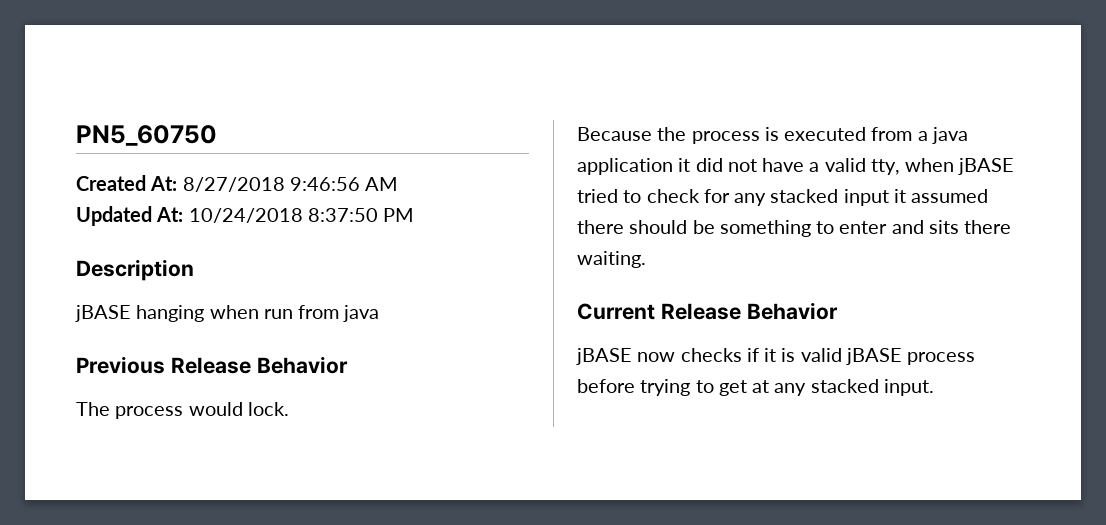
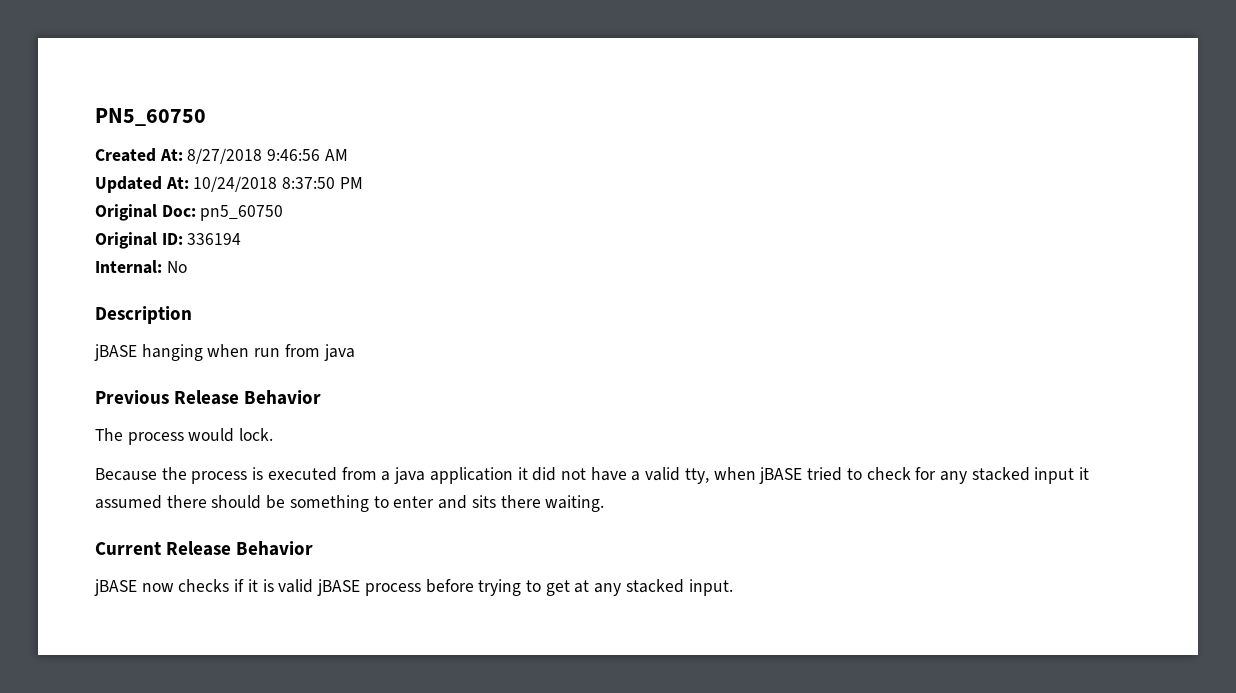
+ Original Doc: pn5_60750
+ Original ID: 336194
+ Internal: No

